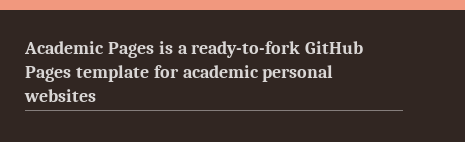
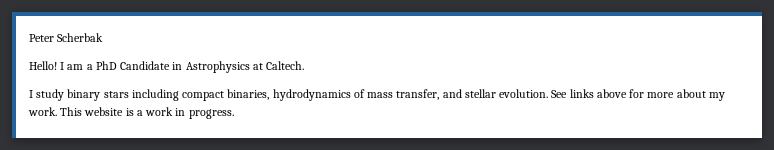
- Academic Pages is a ready-to-fork GitHub Pages template for academic personal websites
+ Peter Scherbak
+ Hello! I am a PhD Candidate in Astrophysics at Caltech.
+ I study binary stars including compact binaries, hydrodynamics of mass transfer, and stellar evolution. See links above for more about my work. This website is a work in progress.

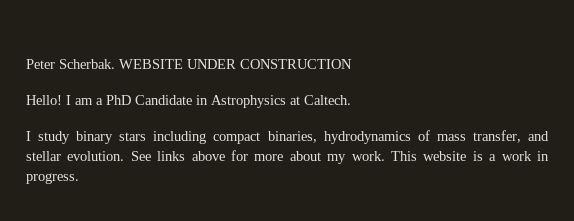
- Peter Scherbak
+ Peter Scherbak. WEBSITE UNDER CONSTRUCTION

